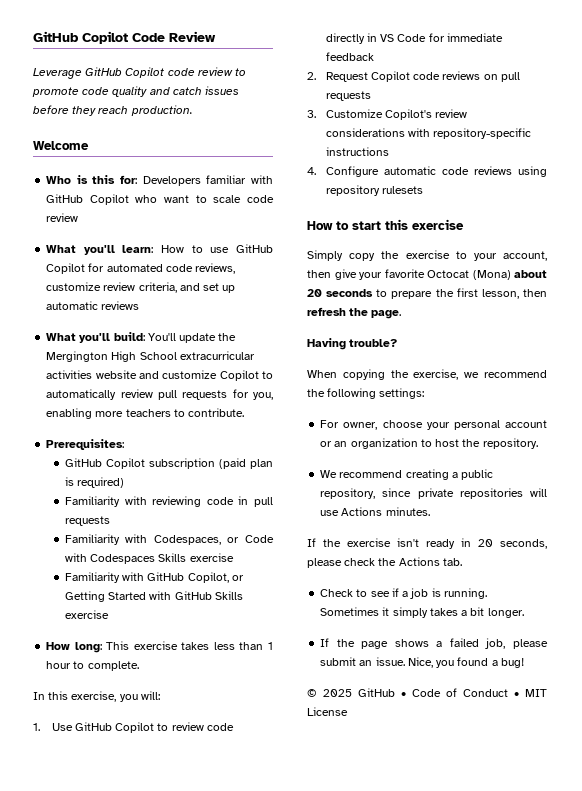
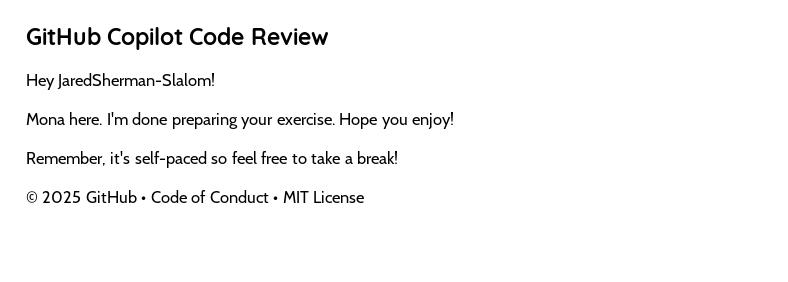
- Leverage GitHub Copilot code review to promote code quality and catch issues before they reach production.
- Welcome
- Who is this for: Developers familiar with GitHub Copilot who want to scale code review
- What you'll learn: How to use GitHub Copilot for automated code reviews, customize review criteria, and set up automatic reviews
- What you'll build: You'll update the Mergington High School extracurricular activities website and customize Copilot to automatically review pull requests for you, enabling more teachers to contribute.
- Prerequisites:
- GitHub Copilot subscription (paid plan is required)
- Familiarity with reviewing code in pull requests
- Familiarity with Codespaces, or Code with Codespaces Skills exercise
- Familiarity with GitHub Copilot, or Getting Started with GitHub Skills exercise
- How long: This exercise takes less than 1 hour to complete.
- In this exercise, you will:
- 1. Use GitHub Copilot to review code directly in VS Code for immediate feedback
- 2. Request Copilot code reviews on pull requests
- 3. Customize Copilot's review considerations with repository-specific instructions
- 4. Configure automatic code reviews using repository rulesets
- How to start this exercise
- Simply copy the exercise to your account, then give your favorite Octocat (Mona) about 20 seconds to prepare the first lesson, then refresh the page.
- Having trouble?
- When copying the exercise, we recommend the following settings:
- For owner, choose your personal account or an organization to host the repository.
- We recommend creating a public repository, since private repositories will use Actions minutes.
- If the exercise isn't ready in 20 seconds, please check the Actions tab.
- Check to see if a job is running. Sometimes it simply takes a bit longer.
- If the page shows a failed job, please submit an issue. Nice, you found a bug!
+ Hey JaredSherman-Slalom!
+ Mona here. I'm done preparing your exercise. Hope you enjoy!
+ Remember, it's self-paced so feel free to take a break!

